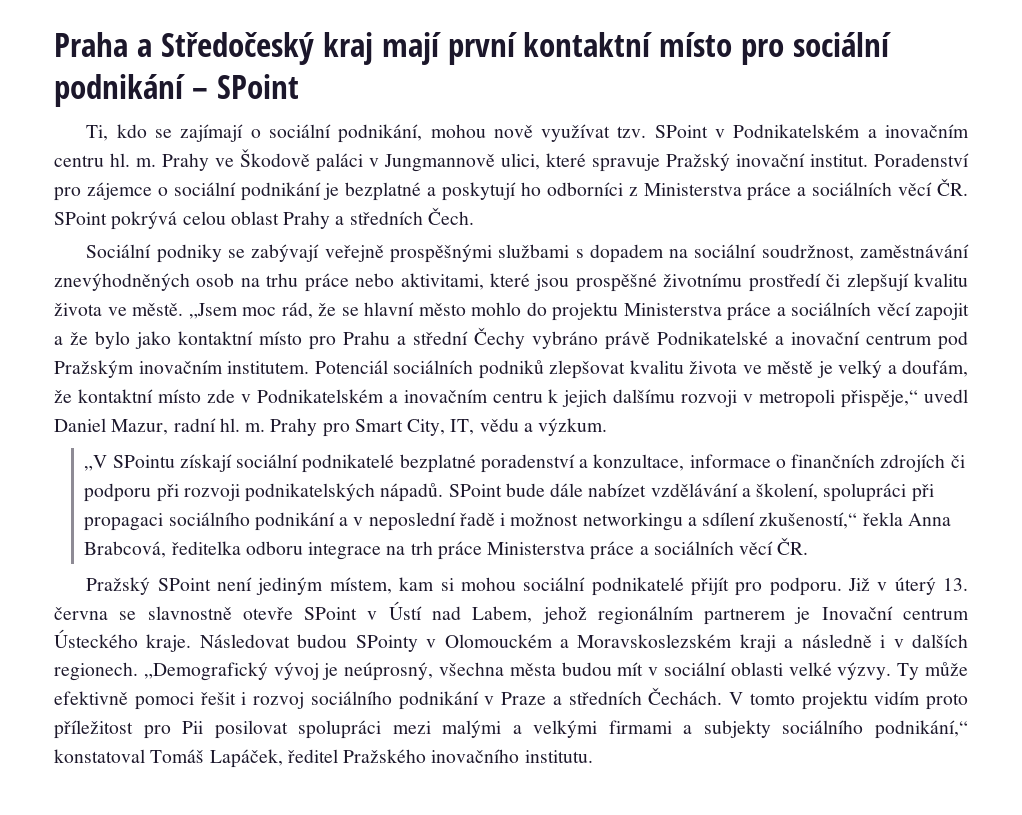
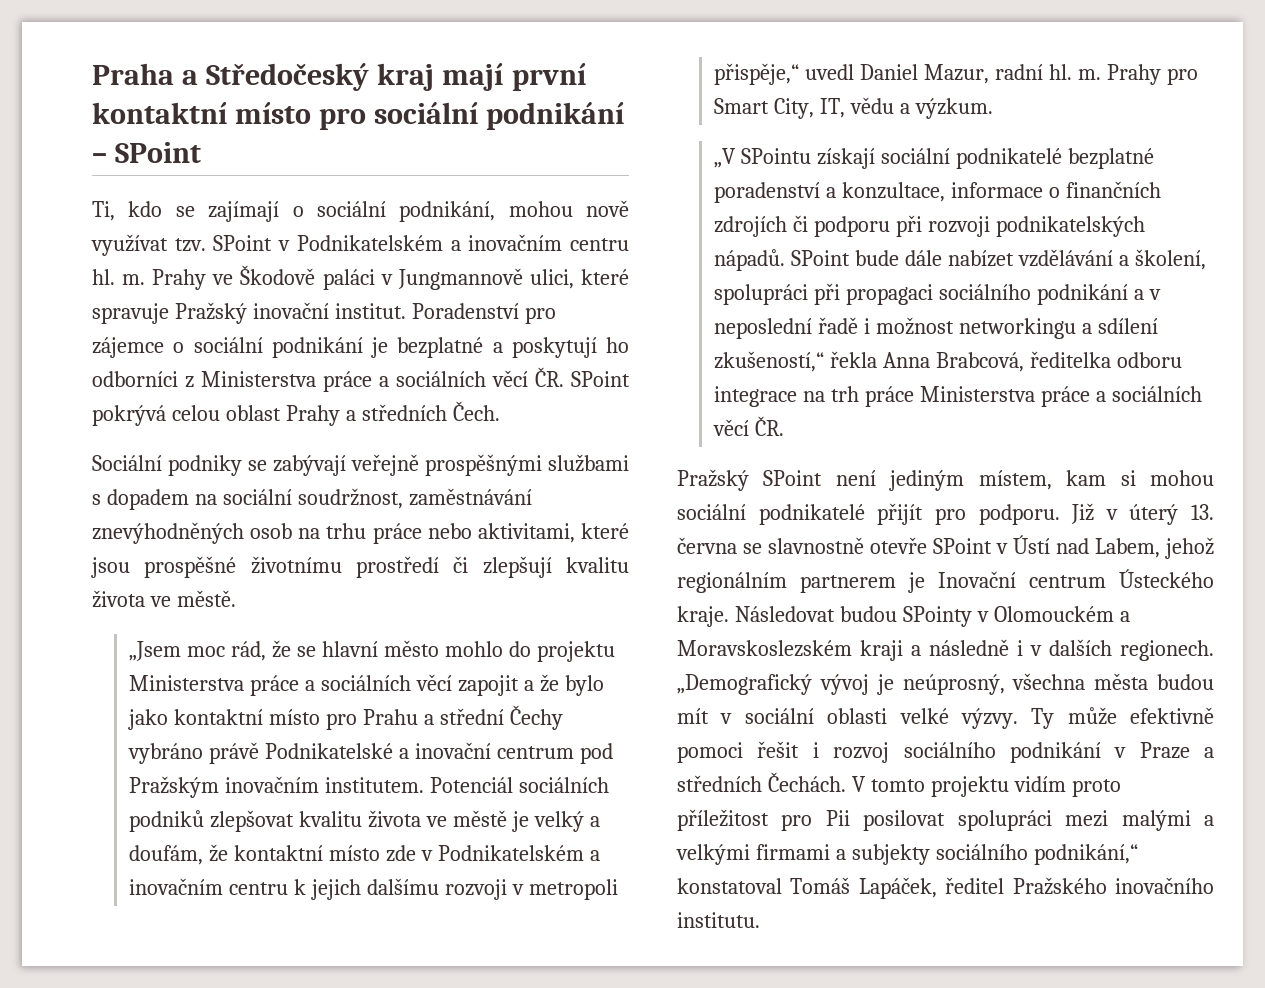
- Sociální podniky se zabývají veřejně prospěšnými službami s dopadem na sociální soudržnost, zaměstnávání znevýhodněných osob na trhu práce nebo aktivitami, které jsou prospěšné životnímu prostředí či zlepšují kvalitu života ve městě. „Jsem moc rád, že se hlavní město mohlo do projektu Ministerstva práce a sociálních věcí zapojit a že bylo jako kontaktní místo pro Prahu a střední Čechy vybráno právě Podnikatelské a inovační centrum pod Pražským inovačním institutem.
+ Sociální podniky se zabývají veřejně prospěšnými službami s dopadem na sociální soudržnost, zaměstnávání znevýhodněných osob na trhu práce nebo aktivitami, které jsou prospěšné životnímu prostředí či zlepšují kvalitu života ve městě.
+ „Jsem moc rád, že se hlavní město mohlo do projektu Ministerstva práce a sociálních věcí zapojit a že bylo jako kontaktní místo pro Prahu a střední Čechy vybráno právě Podnikatelské a inovační centrum pod Pražským inovačním institutem.

